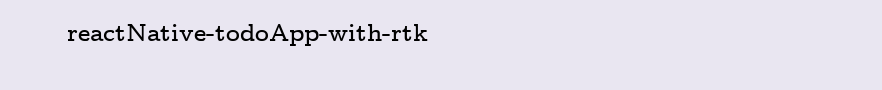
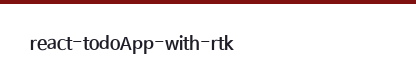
- reactNative-todoApp-with-rtk
+ react-todoApp-with-rtk

